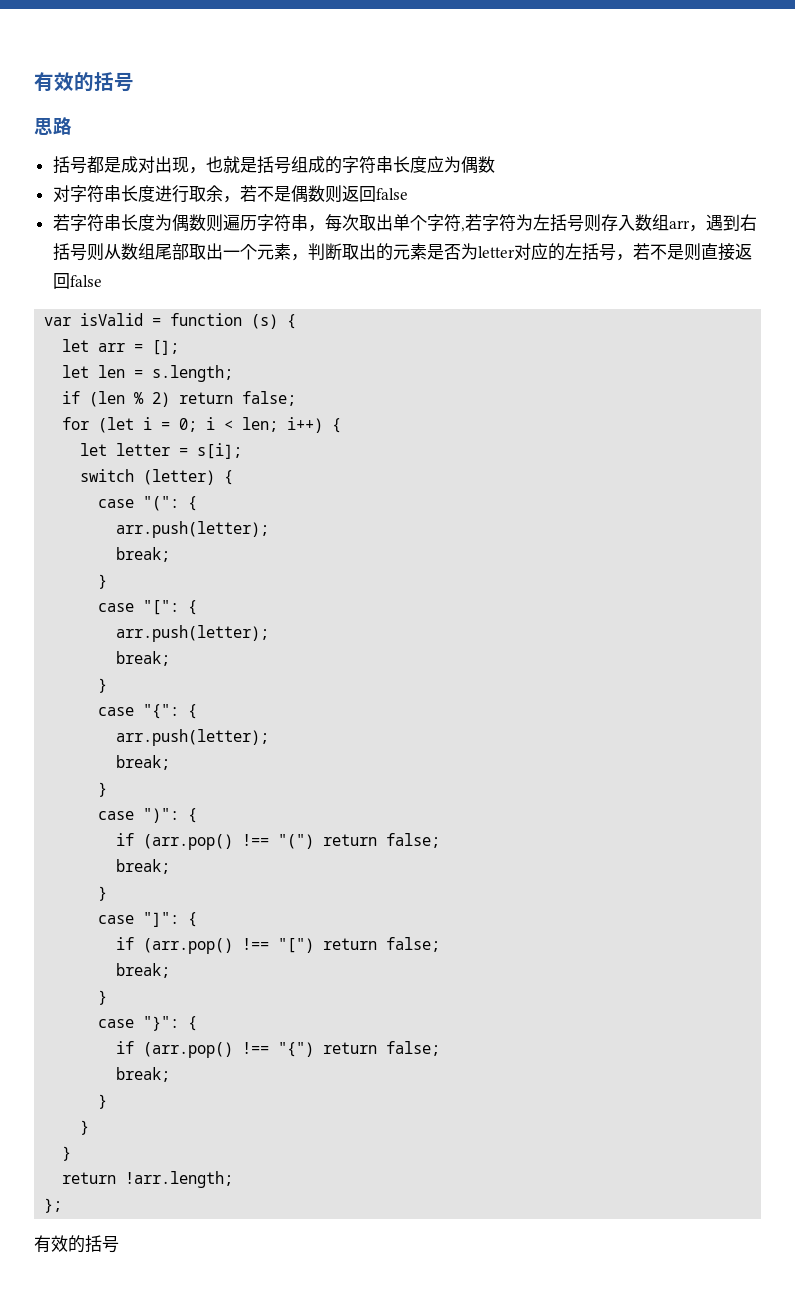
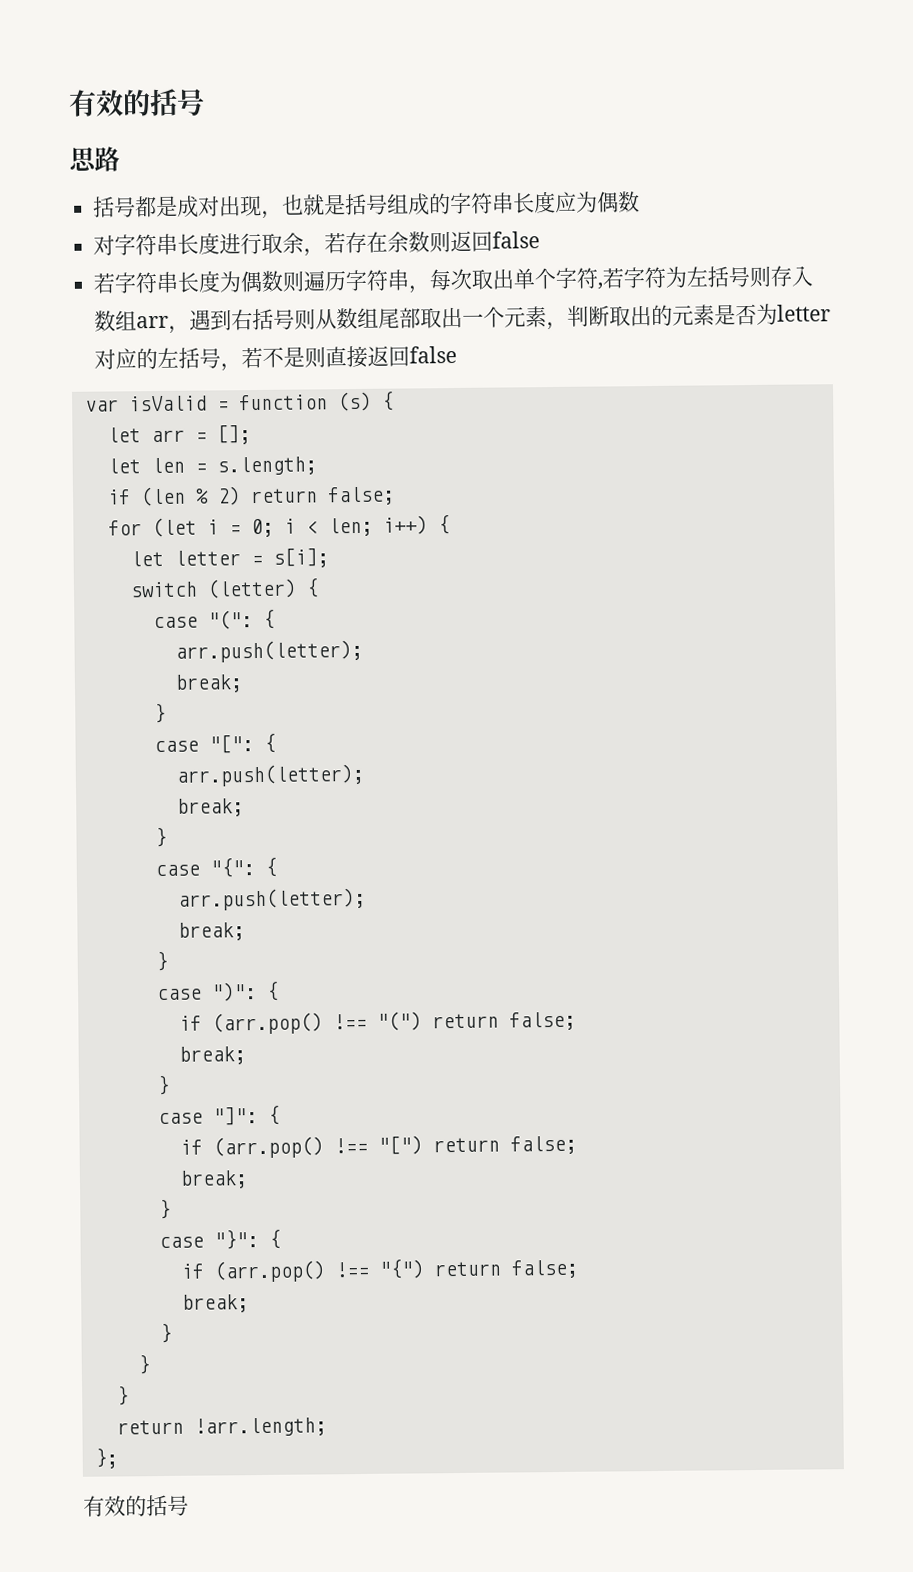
- 对字符串长度进行取余，若不是偶数则返回false
+ 对字符串长度进行取余，若存在余数则返回false

